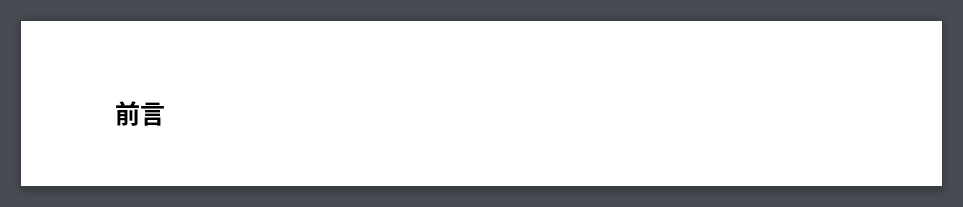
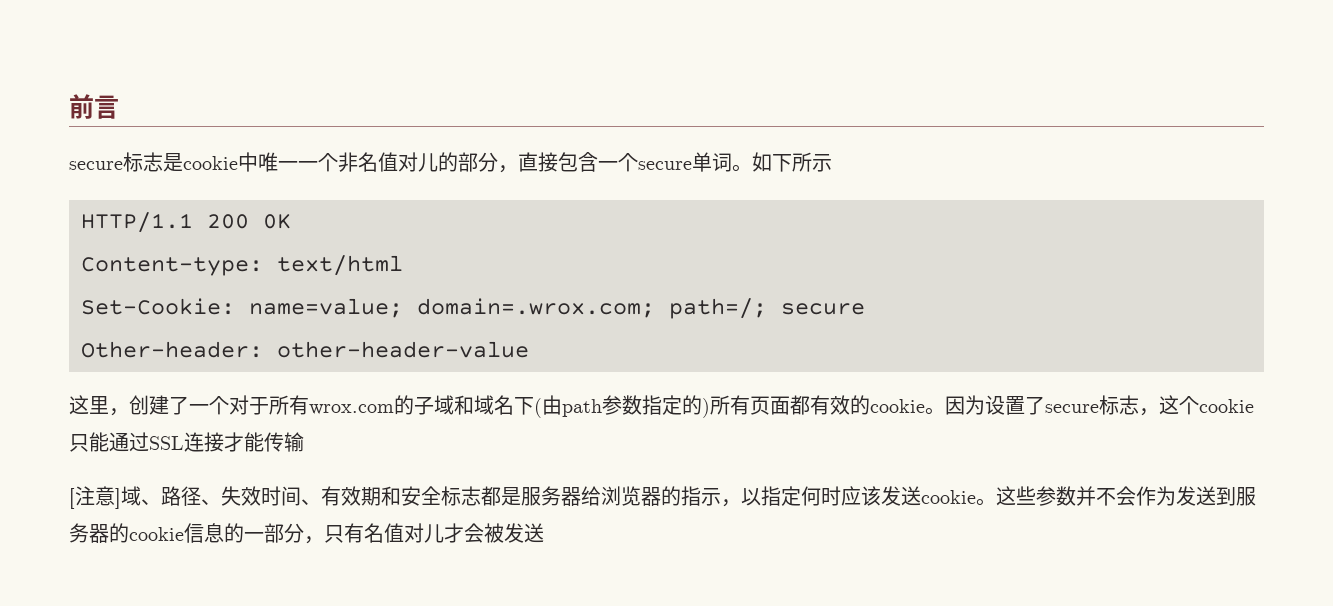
+ secure标志是cookie中唯一一个非名值对儿的部分，直接包含一个secure单词。如下所示
+ HTTP/1.1 200 0K
+ Content-type: text/html
+ Set-Cookie: name=value; domain=.wrox.com; path=/; secure
+ Other-header: other-header-value
+ 这里，创建了一个对于所有wrox.com的子域和域名下(由path参数指定的)所有页面都有效的cookie。因为设置了secure标志，这个cookie只能通过SSL连接才能传输
+ [注意]域、路径、失效时间、有效期和安全标志都是服务器给浏览器的指示，以指定何时应该发送cookie。这些参数并不会作为发送到服务器的cookie信息的一部分，只有名值对儿才会被发送

